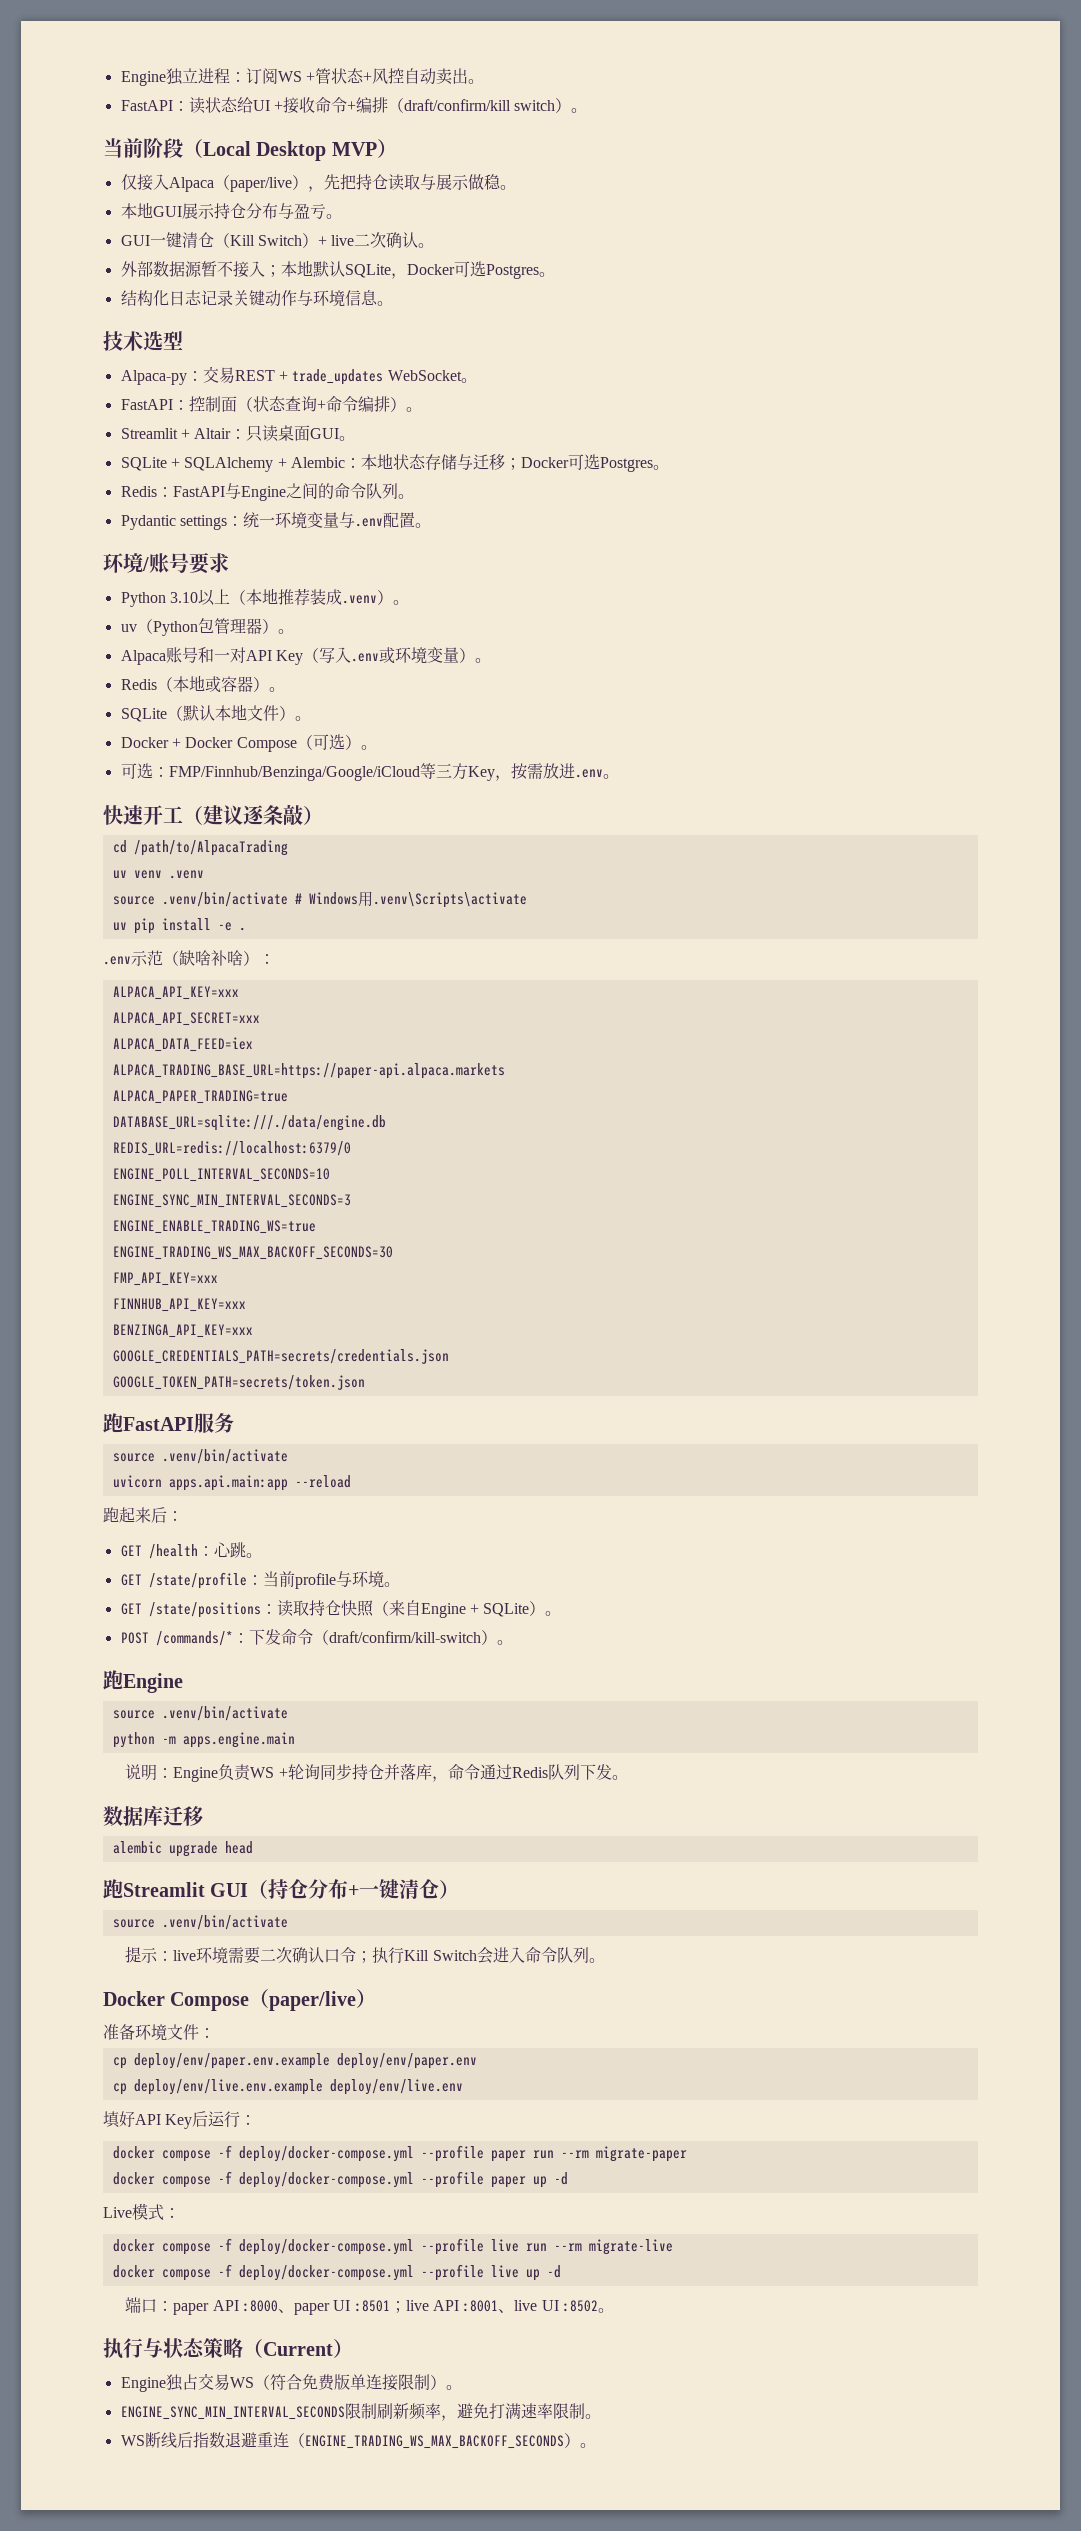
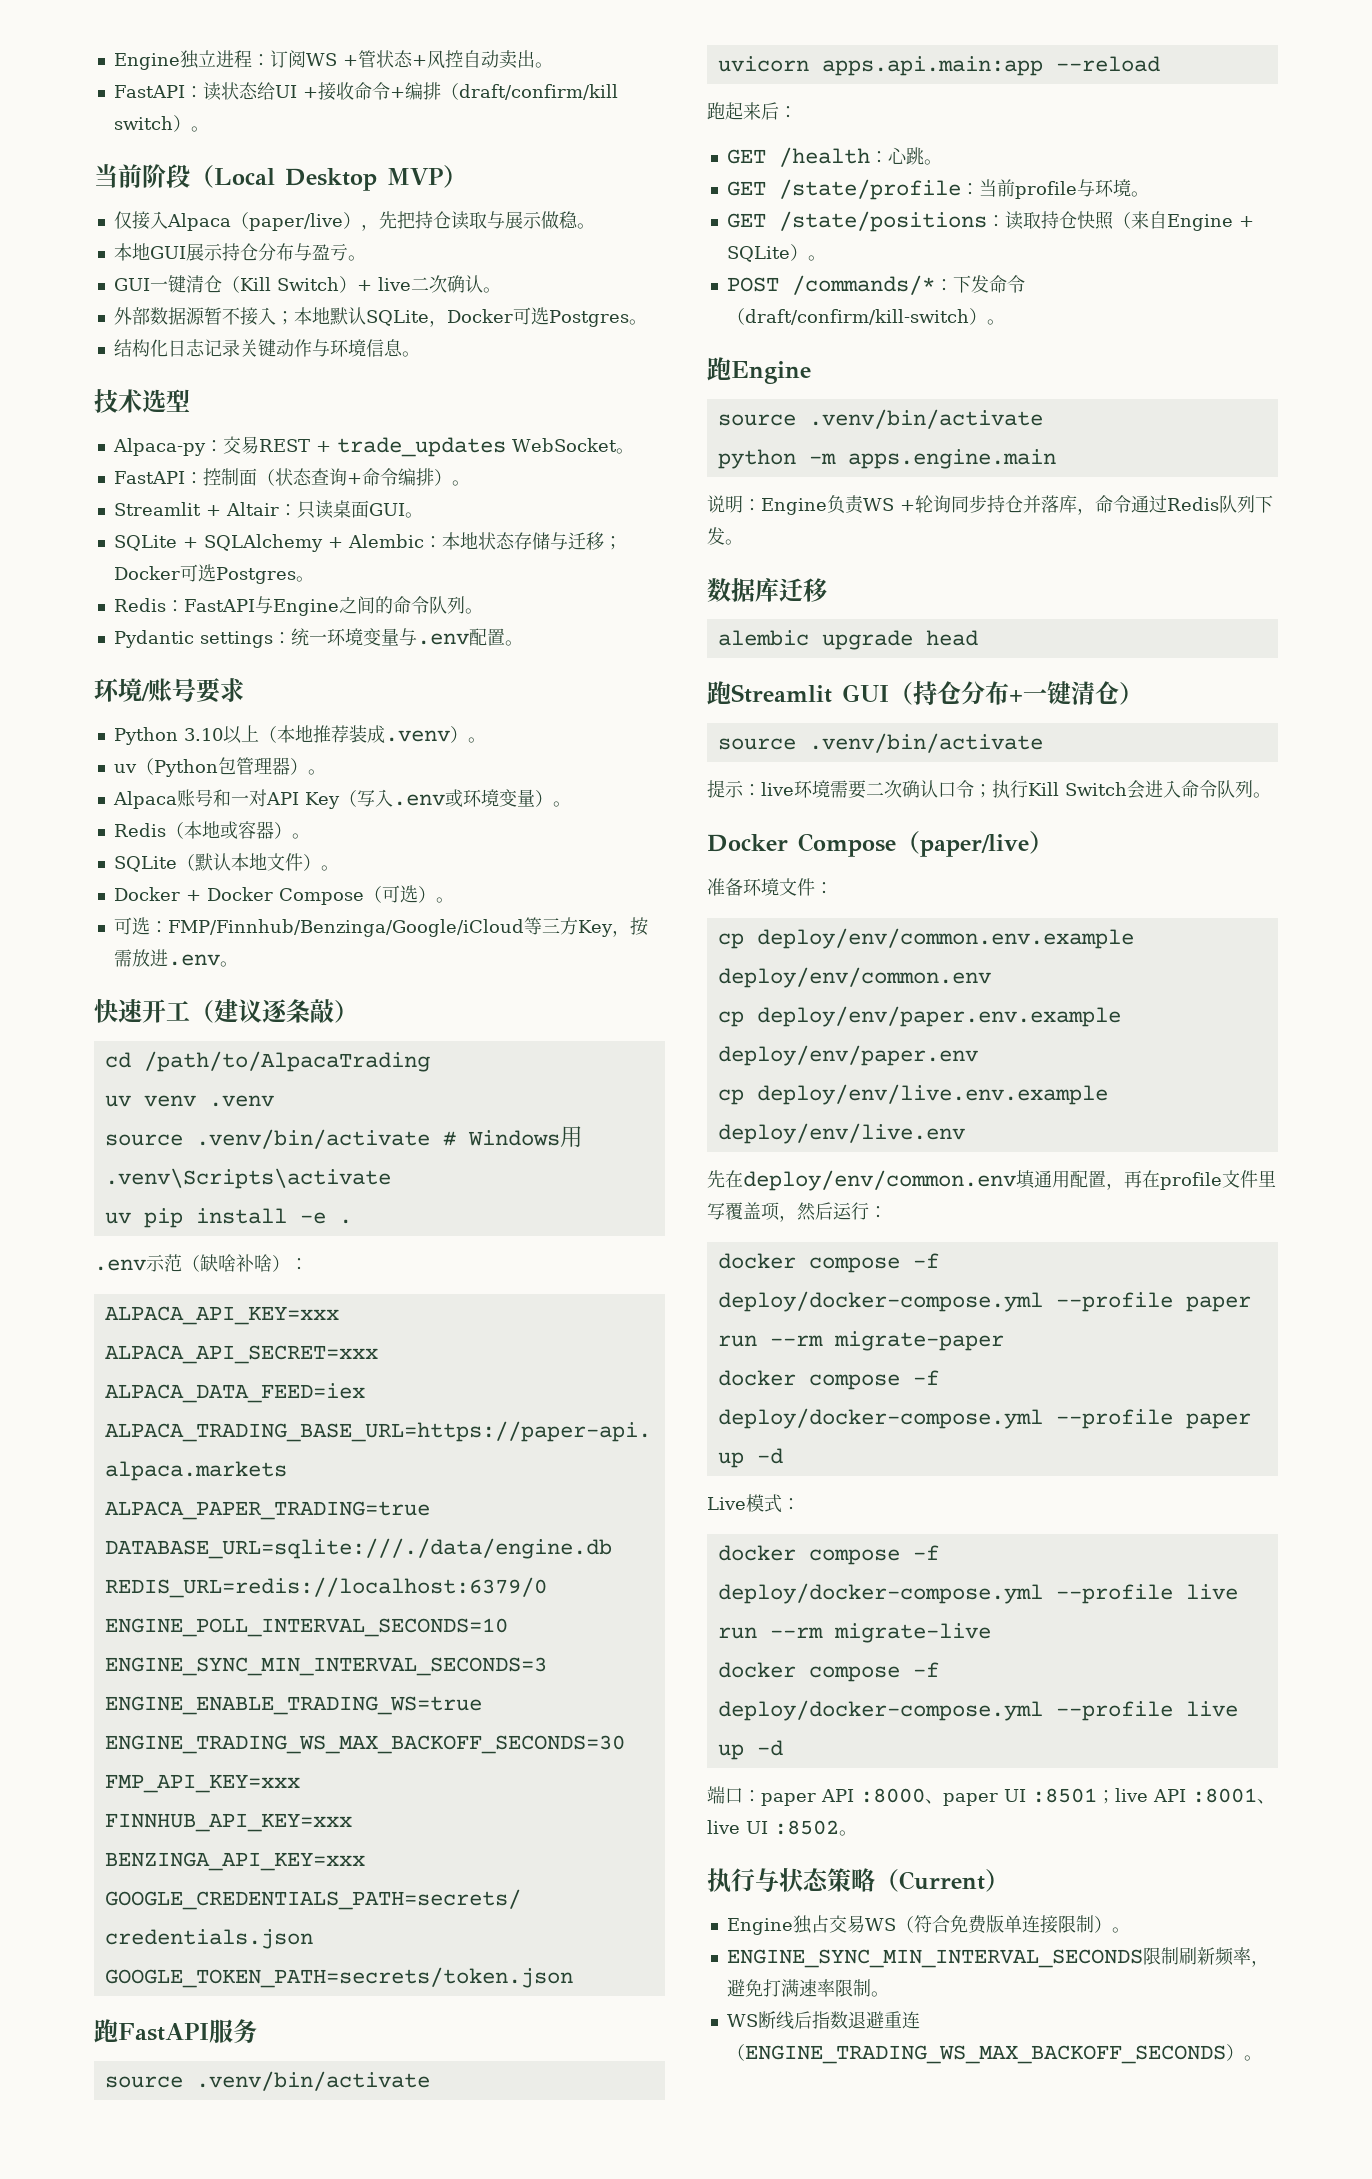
+ cp deploy/env/common.env.example deploy/env/common.env
- 填好API Key后运行：
+ 先在deploy/env/common.env填通用配置，再在profile文件里写覆盖项，然后运行：

